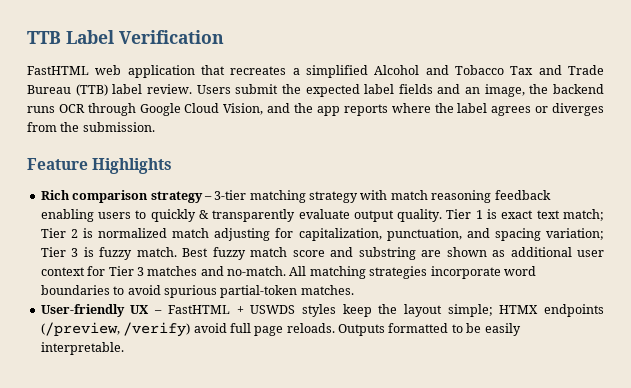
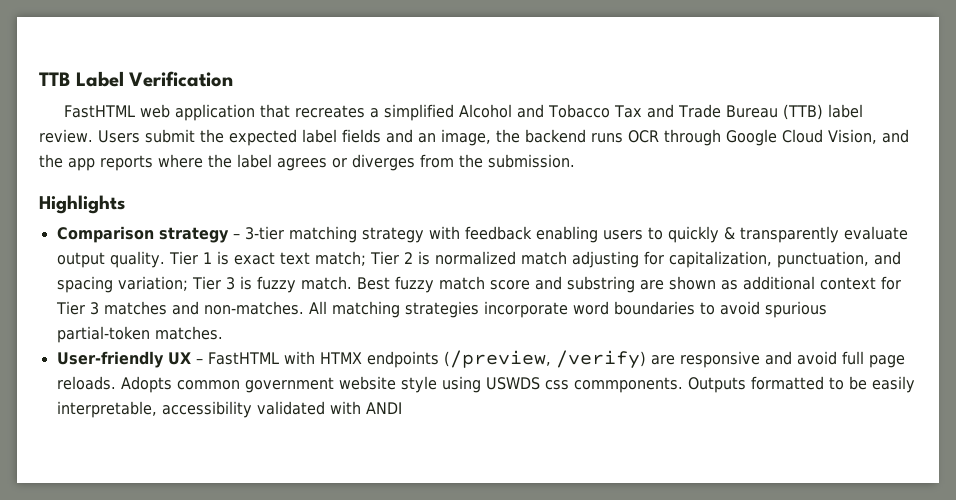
- Feature Highlights
+ Highlights
- Rich comparison strategy – 3-tier matching strategy with match reasoning feedback enabling users to quickly & transparently evaluate output quality.
+ Comparison strategy – 3-tier matching strategy with feedback enabling users to quickly & transparently evaluate output quality.
- Best fuzzy match score and substring are shown as additional user context for Tier 3 matches and no-match.
+ Best fuzzy match score and substring are shown as additional context for Tier 3 matches and non-matches.
- User-friendly UX – FastHTML + USWDS styles keep the layout simple; HTMX endpoints (/preview, /verify) avoid full page reloads.
+ User-friendly UX – FastHTML with HTMX endpoints (/preview, /verify) are responsive and avoid full page reloads.
+ Adopts common government website style using USWDS css commponents.
- Outputs formatted to be easily interpretable.
+ Outputs formatted to be easily interpretable, accessibility validated with ANDI

